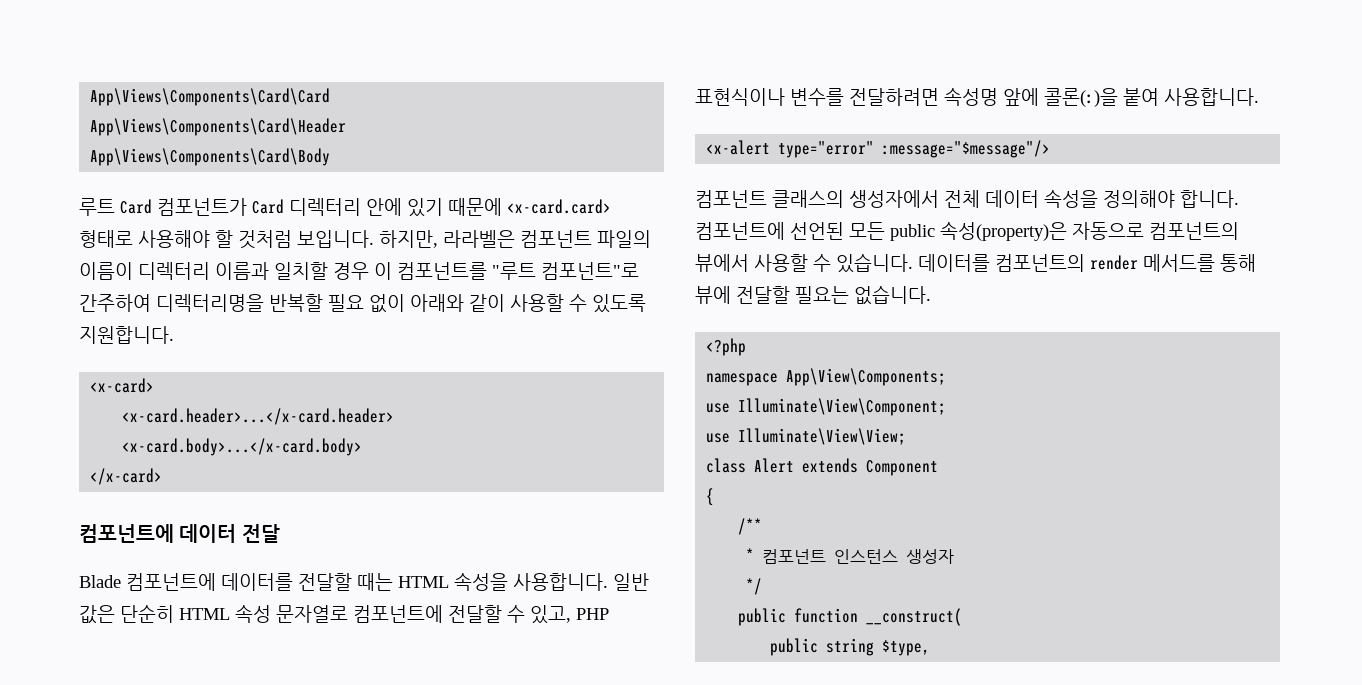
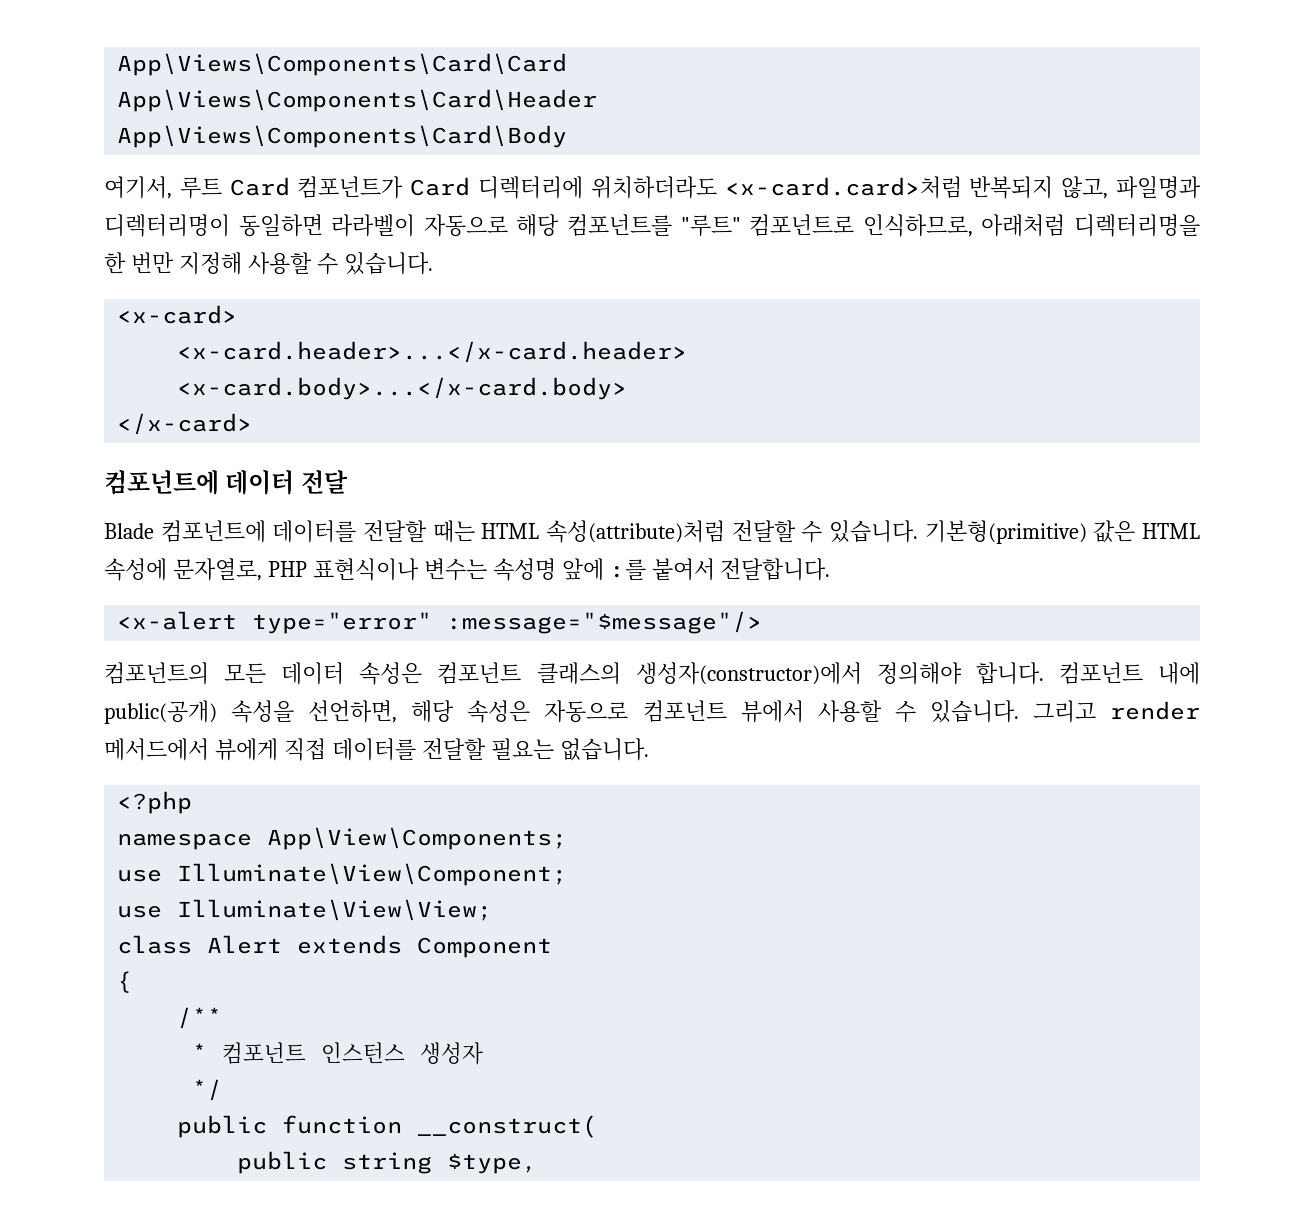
- 루트 Card 컴포넌트가 Card 디렉터리 안에 있기 때문에 <x-card.card> 형태로 사용해야 할 것처럼 보입니다. 하지만, 라라벨은 컴포넌트 파일의 이름이 디렉터리 이름과 일치할 경우 이 컴포넌트를 "루트 컴포넌트"로 간주하여 디렉터리명을 반복할 필요 없이 아래와 같이 사용할 수 있도록 지원합니다.
+ 여기서, 루트 Card 컴포넌트가 Card 디렉터리에 위치하더라도 <x-card.card>처럼 반복되지 않고, 파일명과 디렉터리명이 동일하면 라라벨이 자동으로 해당 컴포넌트를 "루트" 컴포넌트로 인식하므로, 아래처럼 디렉터리명을 한 번만 지정해 사용할 수 있습니다.
- Blade 컴포넌트에 데이터를 전달할 때는 HTML 속성을 사용합니다. 일반 값은 단순히 HTML 속성 문자열로 컴포넌트에 전달할 수 있고, PHP 표현식이나 변수를 전달하려면 속성명 앞에 콜론(:)을 붙여 사용합니다.
+ Blade 컴포넌트에 데이터를 전달할 때는 HTML 속성(attribute)처럼 전달할 수 있습니다. 기본형(primitive) 값은 HTML 속성에 문자열로, PHP 표현식이나 변수는 속성명 앞에 :를 붙여서 전달합니다.
  <x-alert type="error" :message="$message"/>
- 컴포넌트 클래스의 생성자에서 전체 데이터 속성을 정의해야 합니다. 컴포넌트에 선언된 모든 public 속성(property)은 자동으로 컴포넌트의 뷰에서 사용할 수 있습니다. 데이터를 컴포넌트의 render 메서드를 통해 뷰에 전달할 필요는 없습니다.
+ 컴포넌트의 모든 데이터 속성은 컴포넌트 클래스의 생성자(constructor)에서 정의해야 합니다. 컴포넌트 내에 public(공개) 속성을 선언하면, 해당 속성은 자동으로 컴포넌트 뷰에서 사용할 수 있습니다. 그리고 render 메서드에서 뷰에게 직접 데이터를 전달할 필요는 없습니다.

